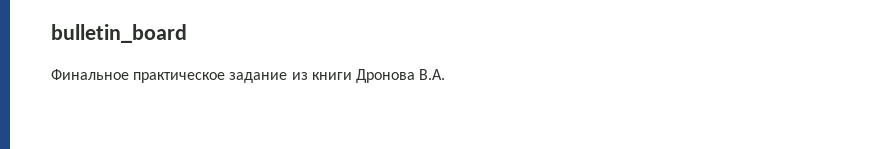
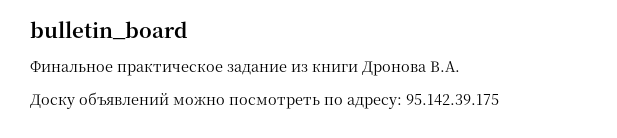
+ Доску объявлений можно посмотреть по адресу: 95.142.39.175

